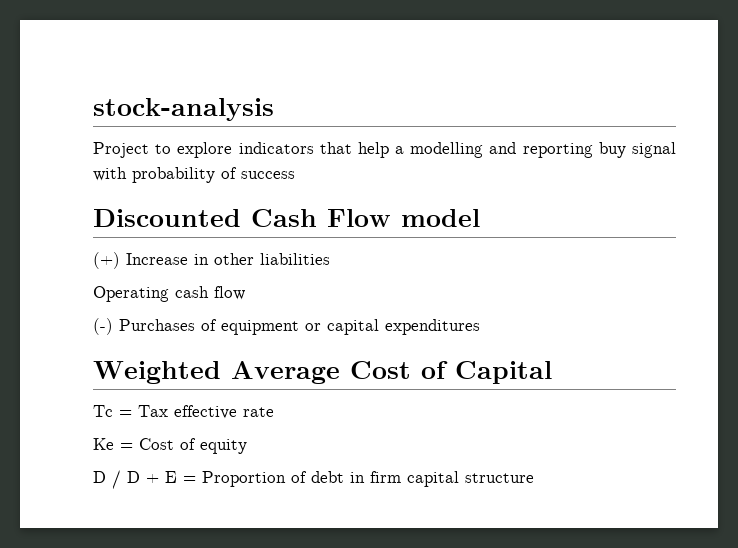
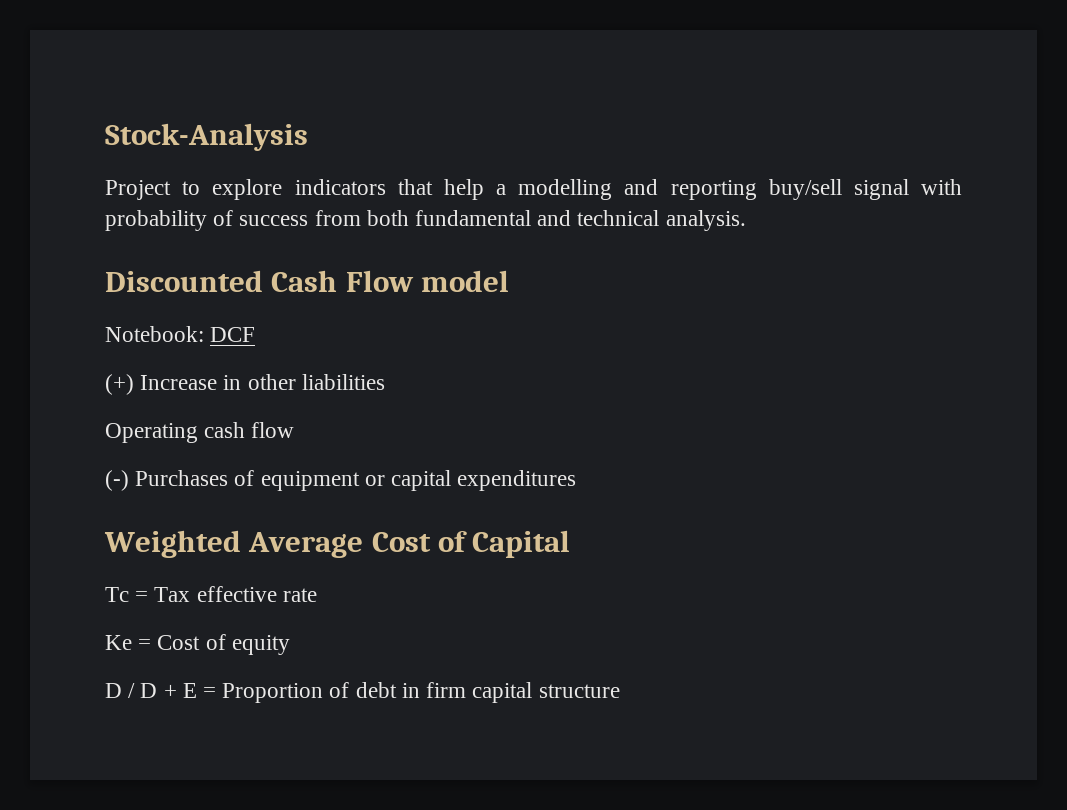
- stock-analysis
+ Stock-Analysis
- Project to explore indicators that help a modelling and reporting buy signal with probability of success
+ Project to explore indicators that help a modelling and reporting buy/sell signal with probability of success from both fundamental and technical analysis.
+ Notebook: DCF

